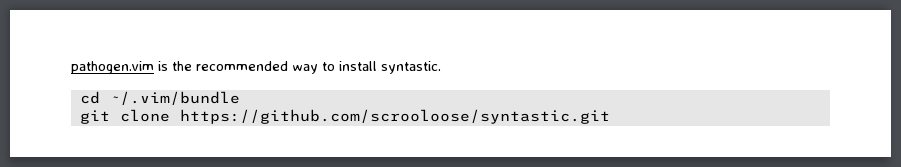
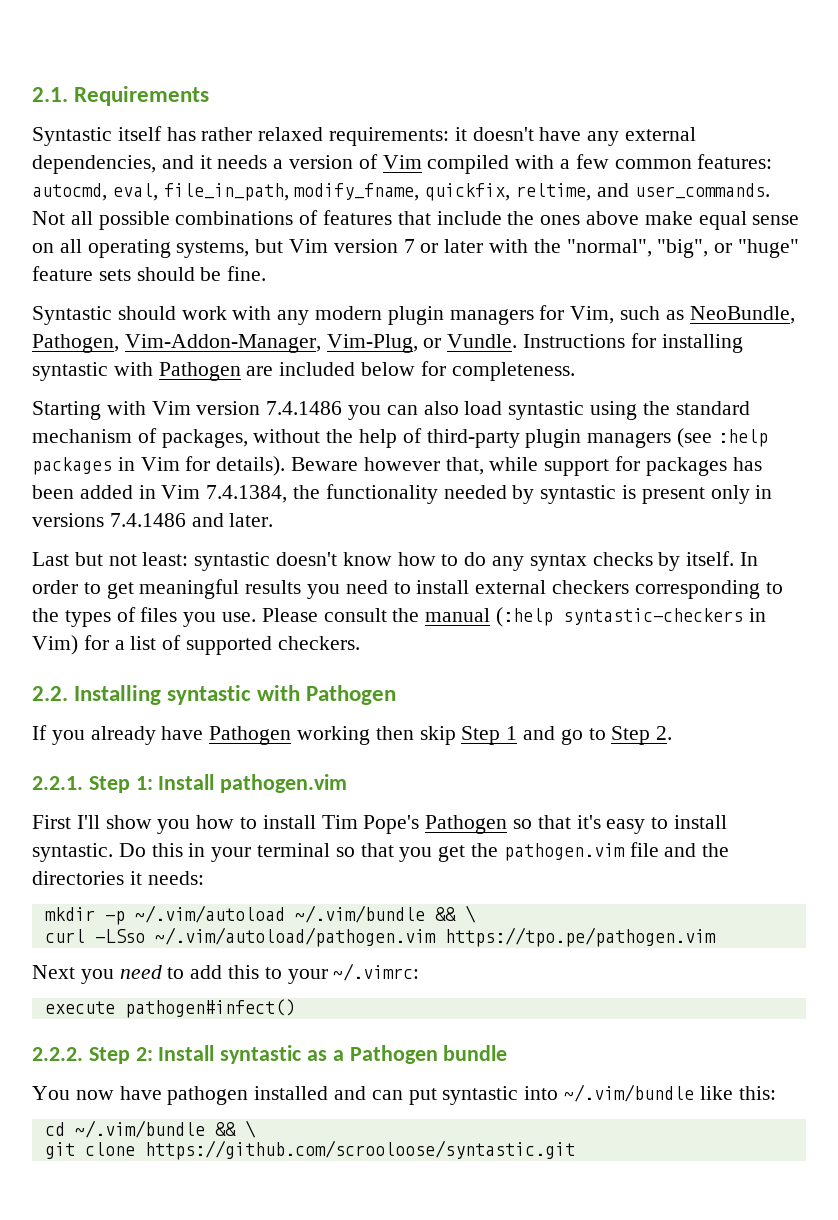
- pathogen.vim is the recommended way to install syntastic.
+ 2.1. Requirements
+ Syntastic itself has rather relaxed requirements: it doesn't have any external dependencies, and it needs a version of Vim compiled with a few common features: autocmd, eval, file_in_path, modify_fname, quickfix, reltime, and user_commands. Not all possible combinations of features that include the ones above make equal sense on all operating systems, but Vim version 7 or later with the "normal", "big", or "huge" feature sets should be fine.
+ Syntastic should work with any modern plugin managers for Vim, such as NeoBundle, Pathogen, Vim-Addon-Manager, Vim-Plug, or Vundle. Instructions for installing syntastic with Pathogen are included below for completeness.
+ Starting with Vim version 7.4.1486 you can also load syntastic using the standard mechanism of packages, without the help of third-party plugin managers (see :help packages in Vim for details). Beware however that, while support for packages has been added in Vim 7.4.1384, the functionality needed by syntastic is present only in versions 7.4.1486 and later.
+ Last but not least: syntastic doesn't know how to do any syntax checks by itself. In order to get meaningful results you need to install external checkers corresponding to the types of files you use. Please consult the manual (:help syntastic-checkers in Vim) for a list of supported checkers.
+ 2.2. Installing syntastic with Pathogen
+ If you already have Pathogen working then skip Step 1 and go to Step 2.
+ 2.2.1. Step 1: Install pathogen.vim
+ First I'll show you how to install Tim Pope's Pathogen so that it's easy to install syntastic. Do this in your terminal so that you get the pathogen.vim file and the directories it needs:
+ mkdir -p ~/.vim/autoload ~/.vim/bundle && \
+ curl -LSso ~/.vim/autoload/pathogen.vim https://tpo.pe/pathogen.vim
+ Next you need to add this to your ~/.vimrc:
+ execute pathogen#infect()
+ 2.2.2. Step 2: Install syntastic as a Pathogen bundle
+ You now have pathogen installed and can put syntastic into ~/.vim/bundle like this:
- cd ~/.vim/bundle
+ cd ~/.vim/bundle && \

